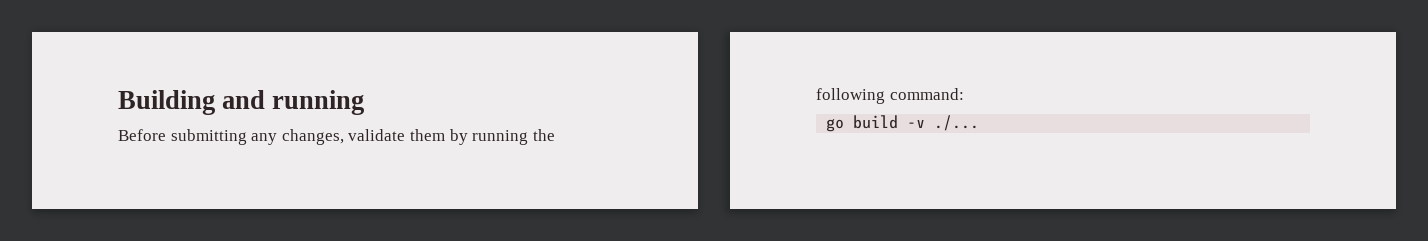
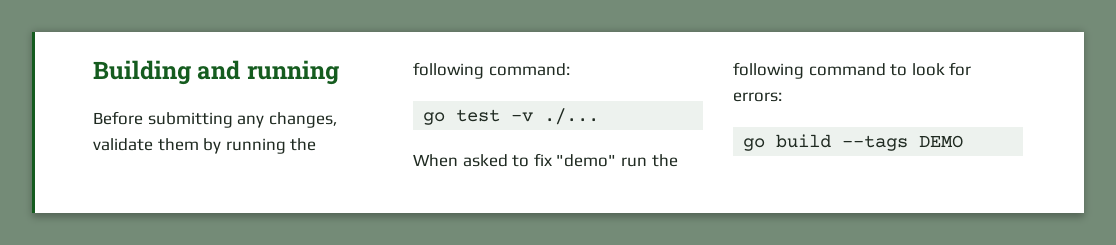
- go build -v ./...
+ go test -v ./...
+ When asked to fix "demo" run the following command to look for errors:
+ go build --tags DEMO

